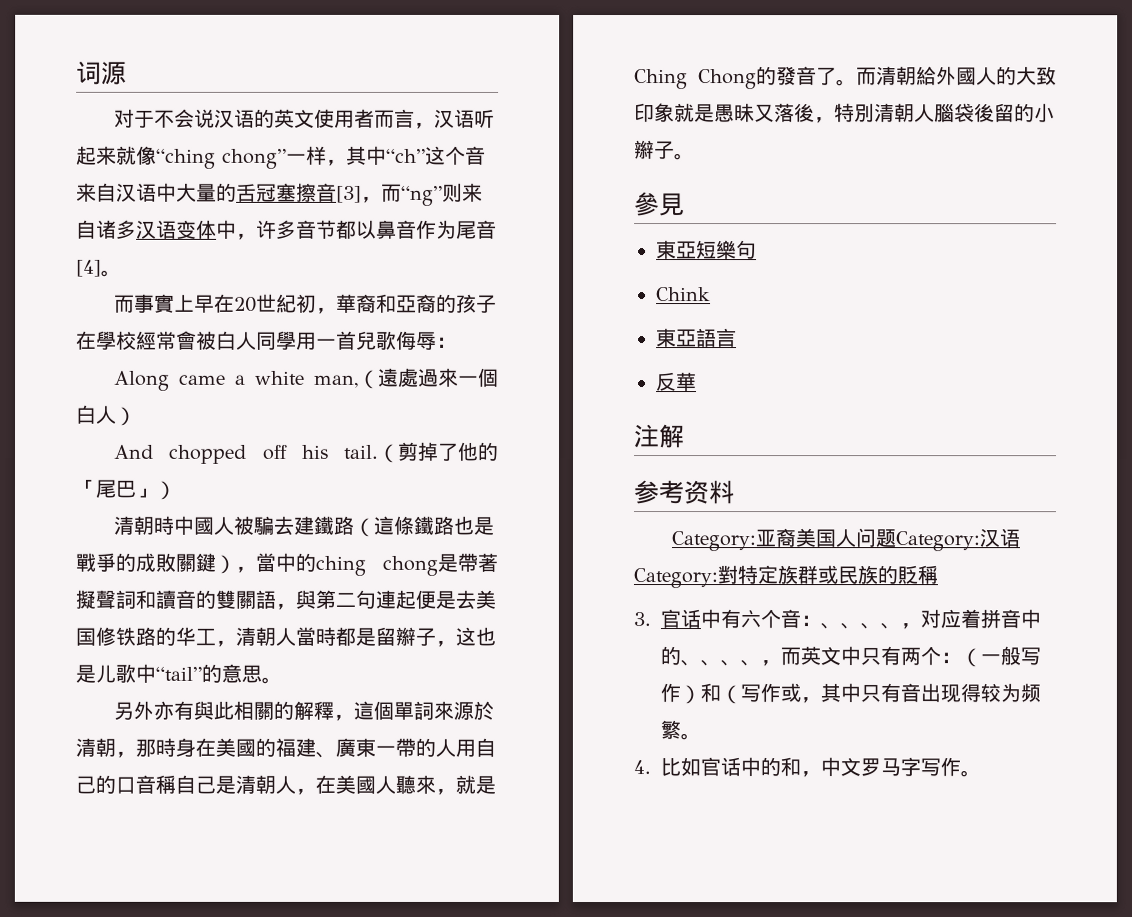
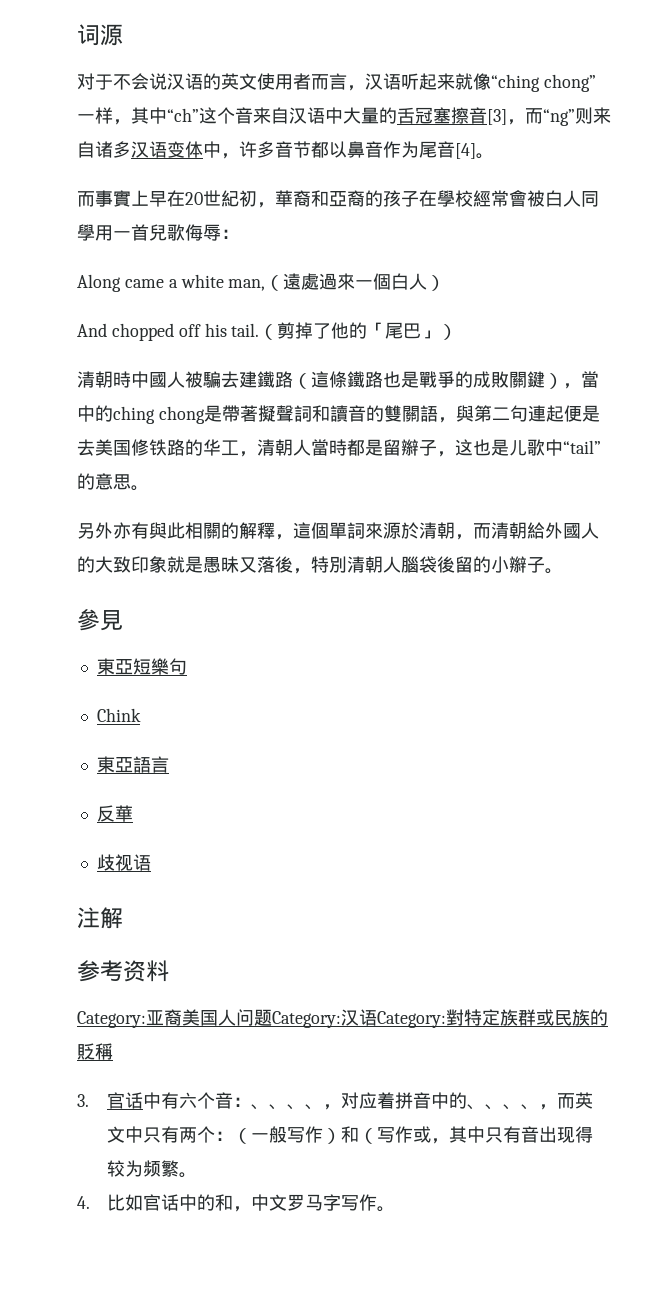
- 另外亦有與此相關的解釋，這個單詞來源於清朝，那時身在美國的福建、廣東一帶的人用自己的口音稱自己是清朝人，在美國人聽來，就是Ching Chong的發音了。而清朝給外國人的大致印象就是愚昧又落後，特別清朝人腦袋後留的小辮子。
+ 另外亦有與此相關的解釋，這個單詞來源於清朝，而清朝給外國人的大致印象就是愚昧又落後，特別清朝人腦袋後留的小辮子。
+ 歧视语

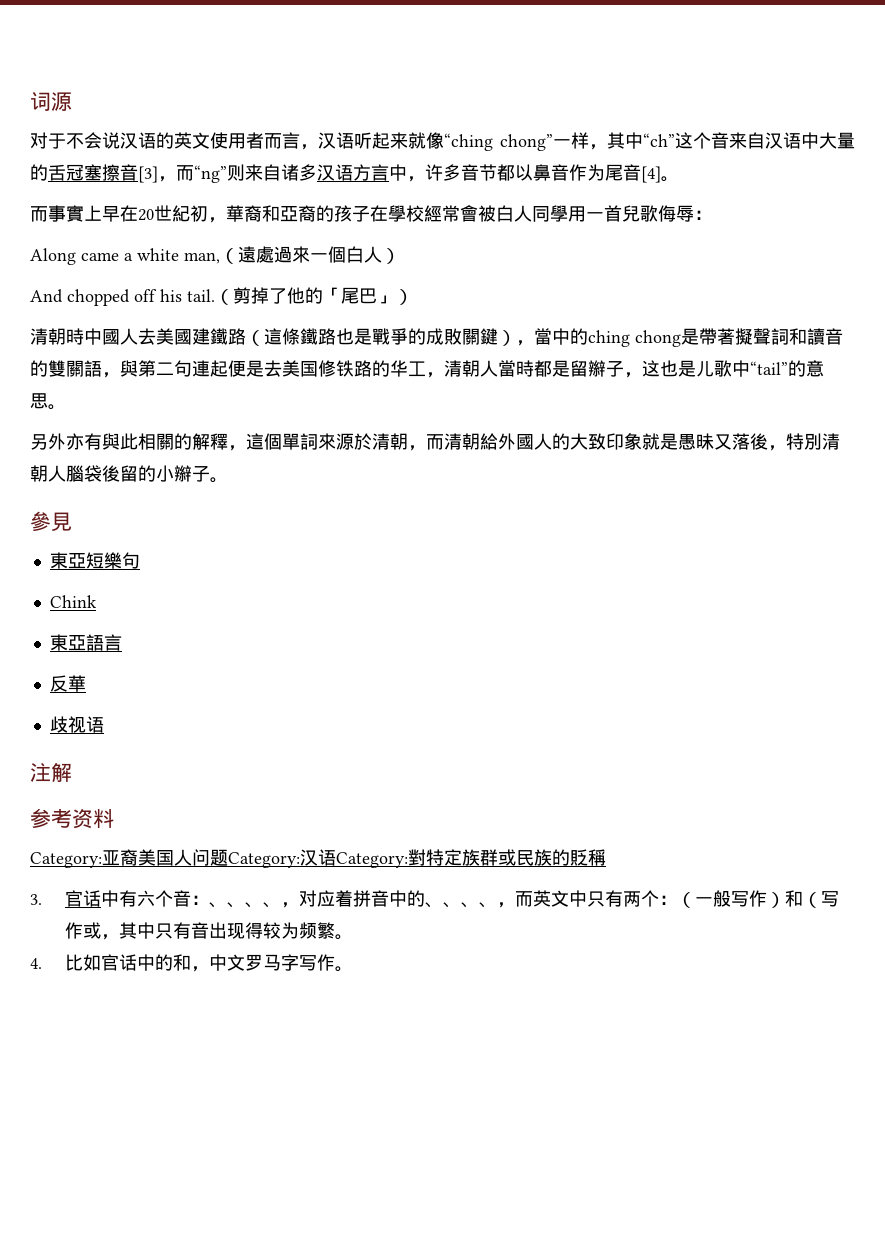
- 对于不会说汉语的英文使用者而言，汉语听起来就像“ching chong”一样，其中“ch”这个音来自汉语中大量的舌冠塞擦音[3]，而“ng”则来自诸多汉语变体中，许多音节都以鼻音作为尾音[4]。
+ 对于不会说汉语的英文使用者而言，汉语听起来就像“ching chong”一样，其中“ch”这个音来自汉语中大量的舌冠塞擦音[3]，而“ng”则来自诸多汉语方言中，许多音节都以鼻音作为尾音[4]。
- 清朝時中國人被騙去建鐵路（這條鐵路也是戰爭的成敗關鍵），當中的ching chong是帶著擬聲詞和讀音的雙關語，與第二句連起便是去美国修铁路的华工，清朝人當時都是留辮子，这也是儿歌中“tail”的意思。
+ 清朝時中國人去美國建鐵路（這條鐵路也是戰爭的成敗關鍵），當中的ching chong是帶著擬聲詞和讀音的雙關語，與第二句連起便是去美国修铁路的华工，清朝人當時都是留辮子，这也是儿歌中“tail”的意思。

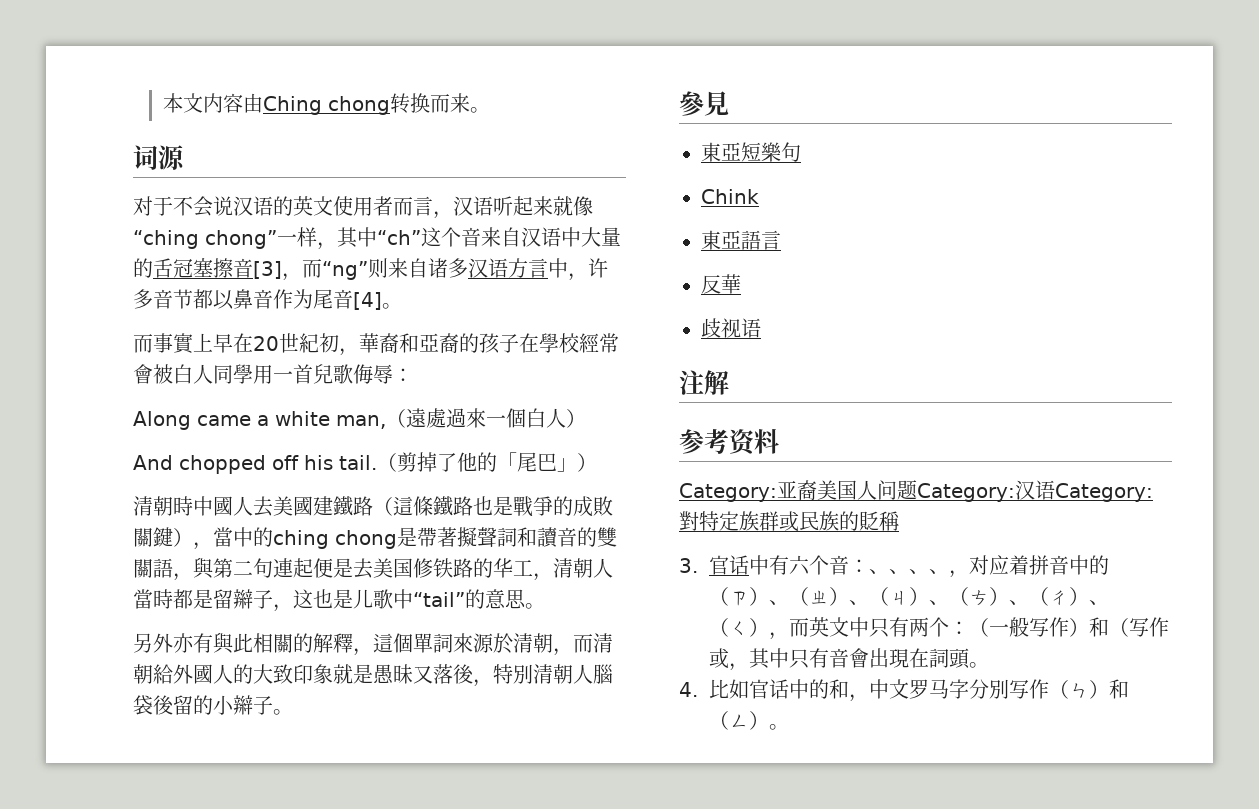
+ 本文内容由Ching chong转换而来。
- 3.官话中有六个音：、、、、，对应着拼音中的、、、、，而英文中只有两个：（一般写作）和（写作或，其中只有音出现得较为频繁。
+ 3.官话中有六个音：、、、、，对应着拼音中的（ㄗ）、（ㄓ）、（ㄐ）、（ㄘ）、（ㄔ）、（ㄑ），而英文中只有两个：（一般写作）和（写作或，其中只有音會出現在詞頭。
- 4.比如官话中的和，中文罗马字写作。
+ 4.比如官话中的和，中文罗马字分別写作（ㄣ）和（ㄥ）。

